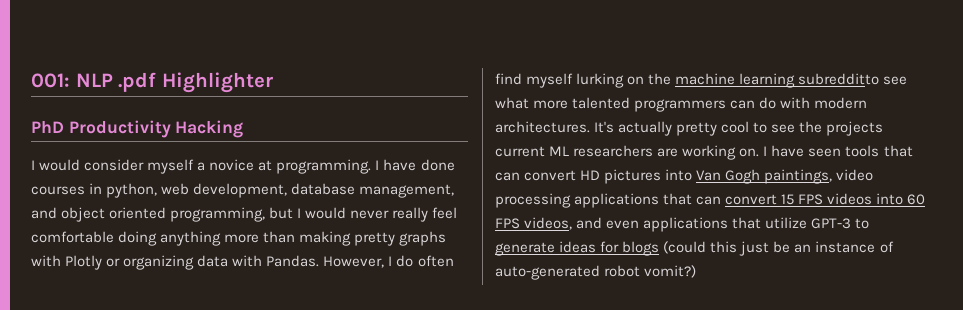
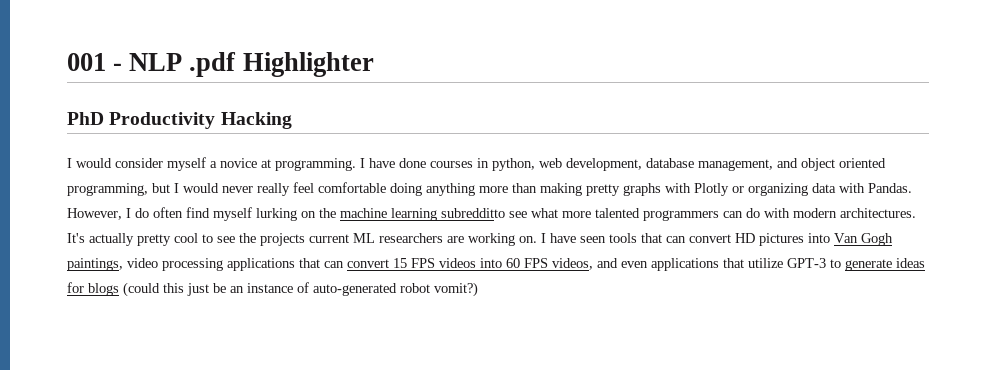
- 001: NLP .pdf Highlighter
+ 001 - NLP .pdf Highlighter

